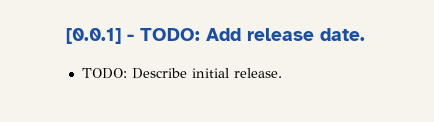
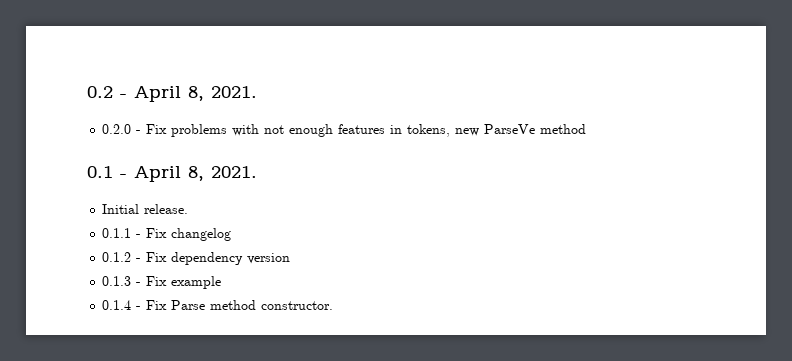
- [0.0.1] - TODO: Add release date.
- TODO: Describe initial release.
+ 0.2 - April 8, 2021.
+ 0.2.0 - Fix problems with not enough features in tokens, new ParseVe method
+ 0.1 - April 8, 2021.
+ Initial release.
+ 0.1.1 - Fix changelog
+ 0.1.2 - Fix dependency version
+ 0.1.3 - Fix example
+ 0.1.4 - Fix Parse method constructor.

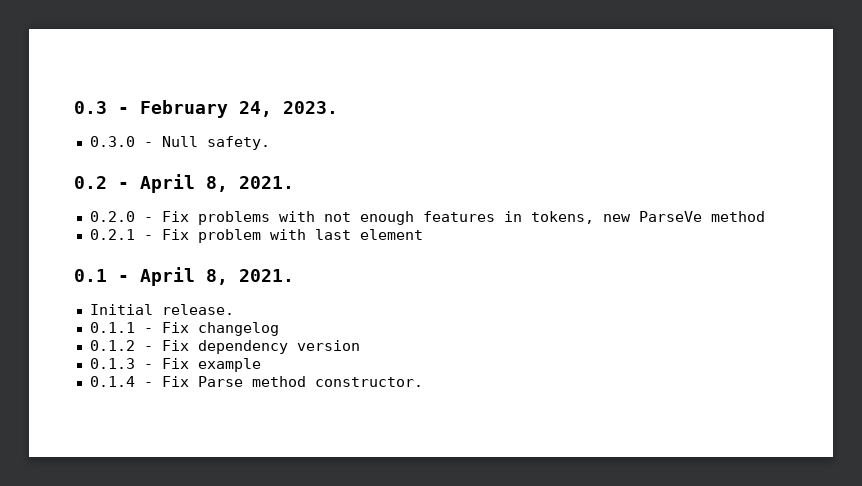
+ 0.3 - February 24, 2023.
+ 0.3.0 - Null safety.
+ 0.2.1 - Fix problem with last element

